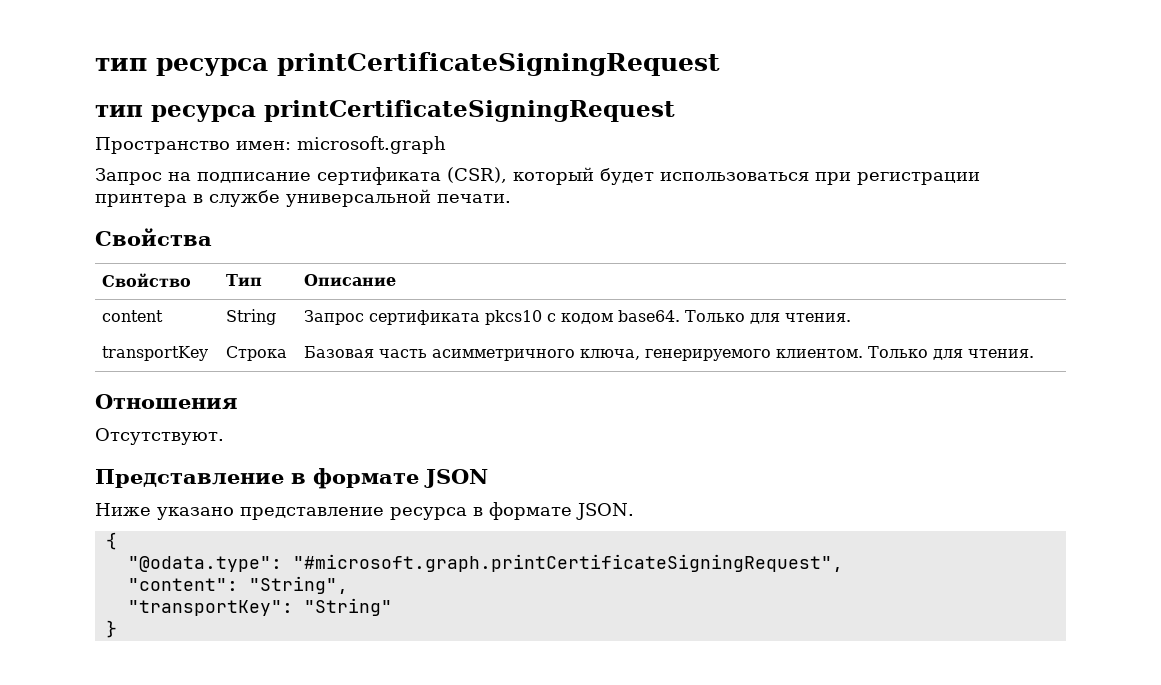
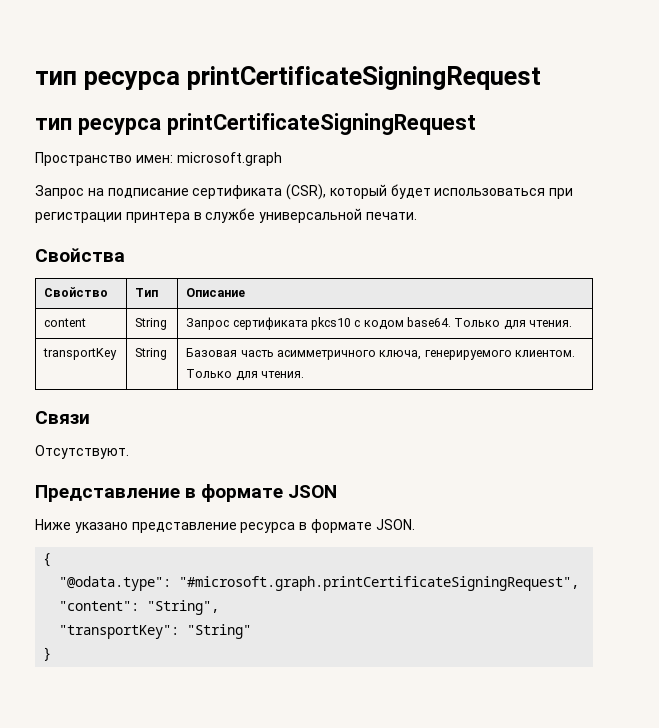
- transportKey | Строка | Базовая часть асимметричного ключа, генерируемого клиентом. Только для чтения.
+ transportKey | String | Базовая часть асимметричного ключа, генерируемого клиентом. Только для чтения.
- Отношения
+ Связи

